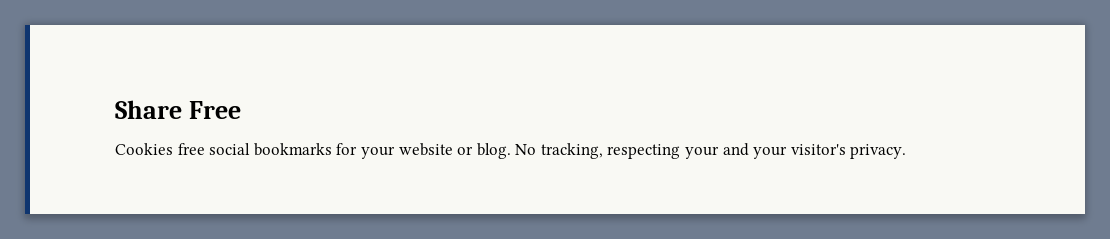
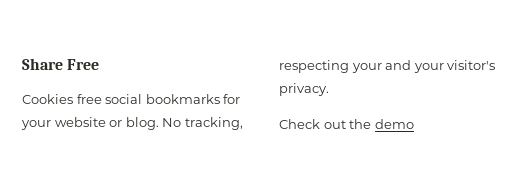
+ Check out the demo

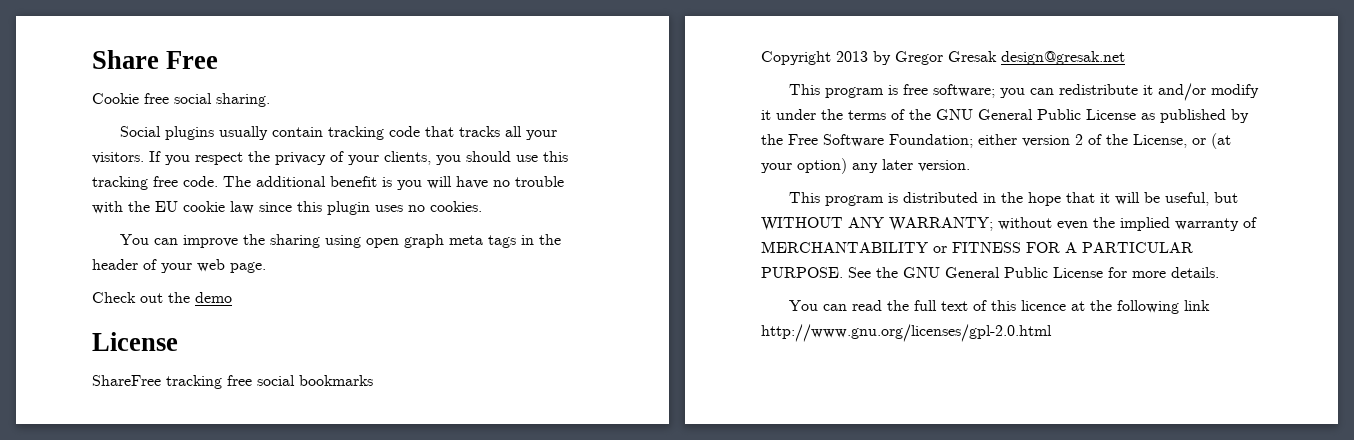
- Cookies free social bookmarks for your website or blog. No tracking, respecting your and your visitor's privacy.
+ Cookie free social sharing.
+ Social plugins usually contain tracking code that tracks all your visitors. If you respect the privacy of your clients, you should use this tracking free code. The additional benefit is you will have no trouble with the EU cookie law since this plugin uses no cookies.
+ You can improve the sharing using open graph meta tags in the header of your web page.
  Check out the demo
+ License
+ ShareFree tracking free social bookmarks
+ Copyright 2013 by Gregor Gresak design@gresak.net
+ This program is free software; you can redistribute it and/or modify it under the terms of the GNU General Public License as published by the Free Software Foundation; either version 2 of the License, or (at your option) any later version.
+ This program is distributed in the hope that it will be useful, but WITHOUT ANY WARRANTY; without even the implied warranty of MERCHANTABILITY or FITNESS FOR A PARTICULAR PURPOSE. See the GNU General Public License for more details.
+ You can read the full text of this licence at the following link http://www.gnu.org/licenses/gpl-2.0.html

